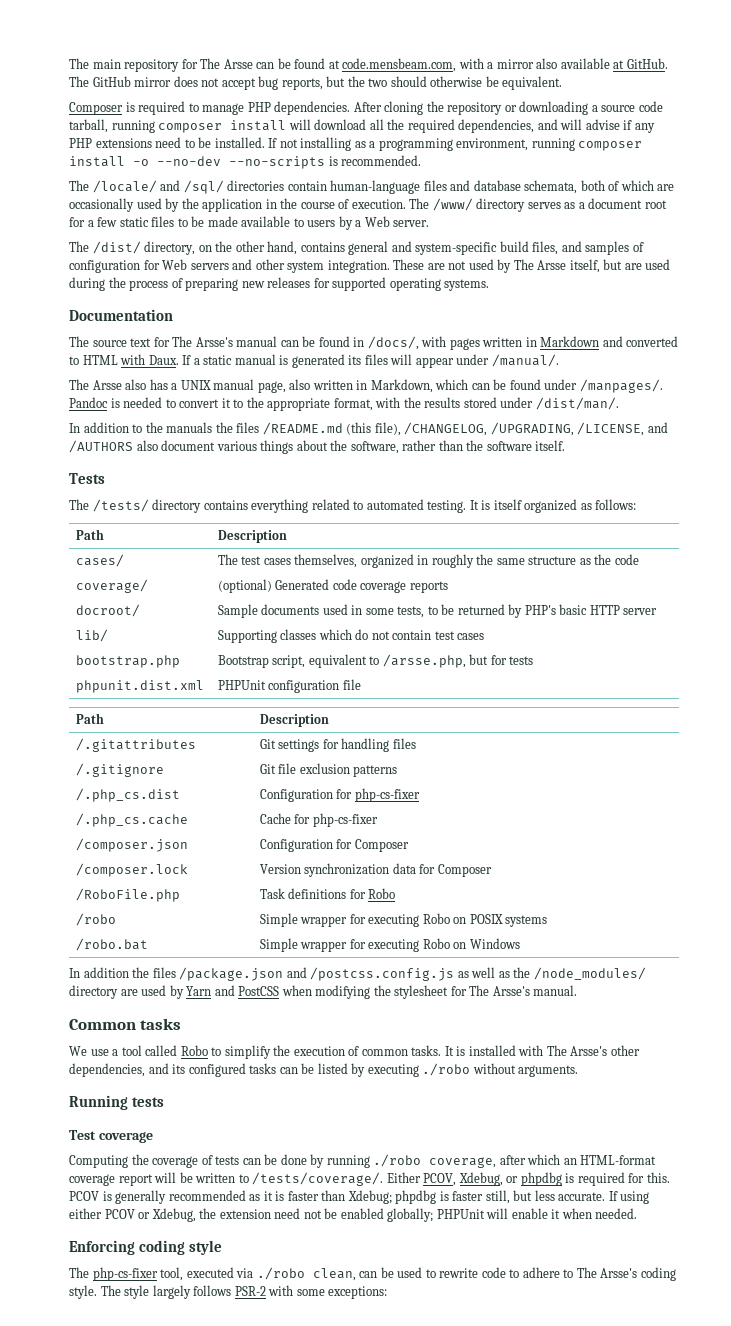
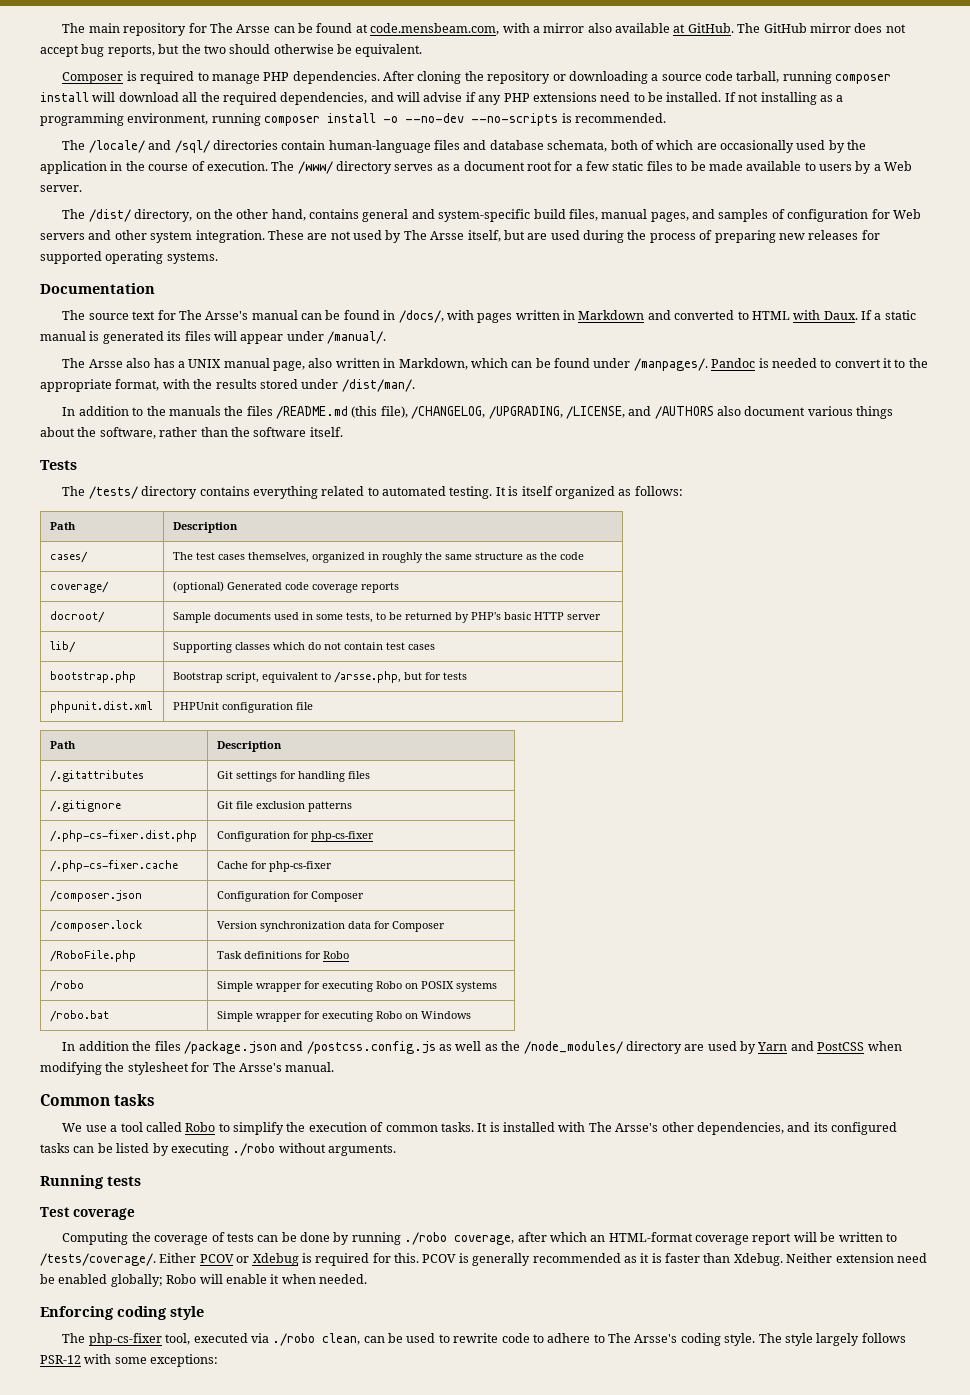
- The /dist/ directory, on the other hand, contains general and system-specific build files, and samples of configuration for Web servers and other system integration.
+ The /dist/ directory, on the other hand, contains general and system-specific build files, manual pages, and samples of configuration for Web servers and other system integration.
- /.php_cs.dist | Configuration for php-cs-fixer
+ /.php-cs-fixer.dist.php | Configuration for php-cs-fixer
- /.php_cs.cache | Cache for php-cs-fixer
+ /.php-cs-fixer.cache | Cache for php-cs-fixer
- Either PCOV, Xdebug, or phpdbg is required for this.
+ Either PCOV or Xdebug is required for this.
- PCOV is generally recommended as it is faster than Xdebug; phpdbg is faster still, but less accurate. If using either PCOV or Xdebug, the extension need not be enabled globally; PHPUnit will enable it when needed.
+ PCOV is generally recommended as it is faster than Xdebug. Neither extension need be enabled globally; Robo will enable it when needed.
- The style largely follows PSR-2 with some exceptions:
+ The style largely follows PSR-12 with some exceptions:

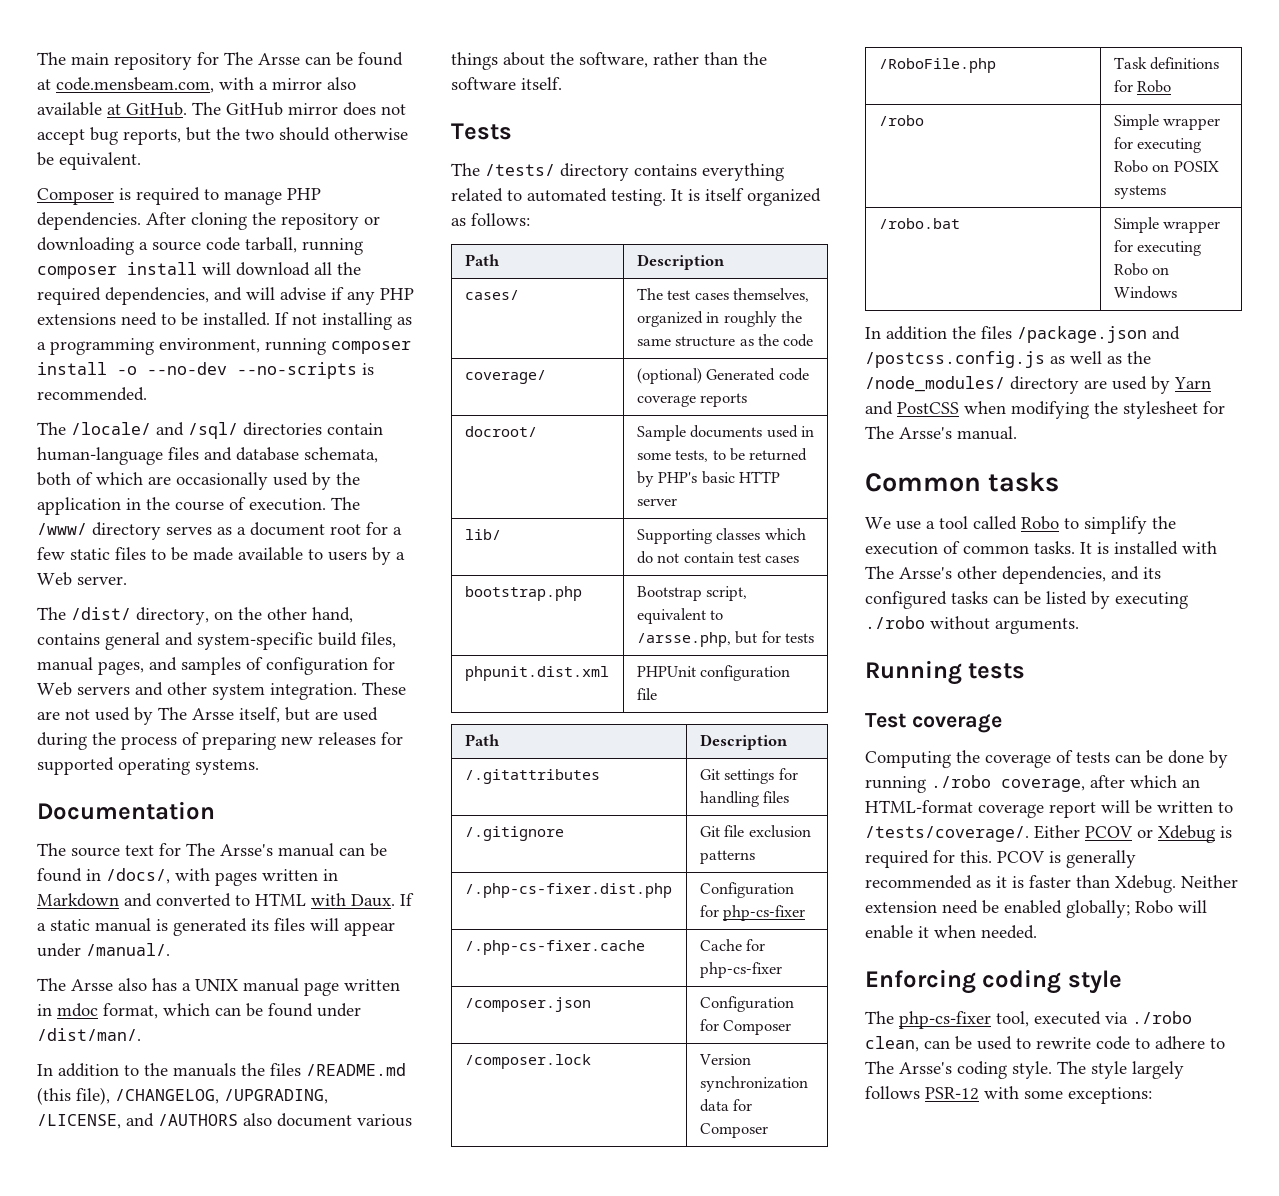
- The Arsse also has a UNIX manual page, also written in Markdown, which can be found under /manpages/. Pandoc is needed to convert it to the appropriate format, with the results stored under /dist/man/.
+ The Arsse also has a UNIX manual page written in mdoc format, which can be found under /dist/man/.

